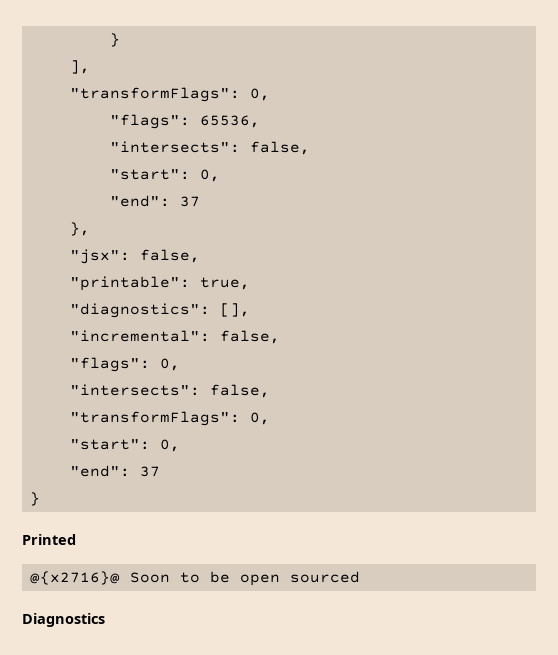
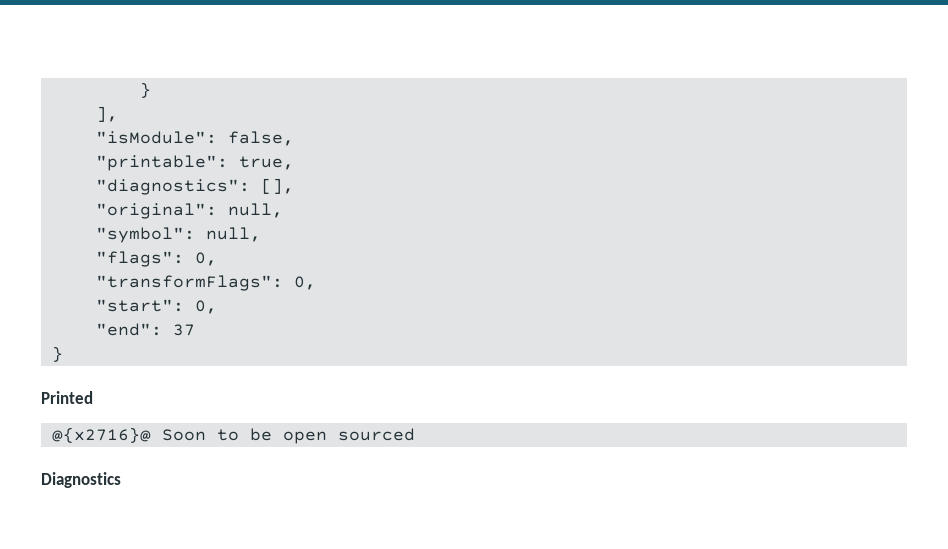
  ],
- "transformFlags": 0,
- "flags": 65536,
- "intersects": false,
- "start": 0,
- "end": 37
- },
- "jsx": false,
+ "isModule": false,
- "incremental": false,
+ "original": null,
+ "symbol": null,
  "flags": 0,
- "intersects": false,

